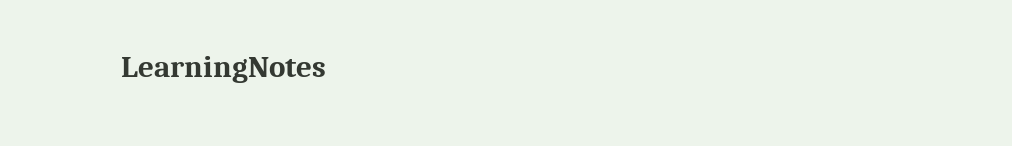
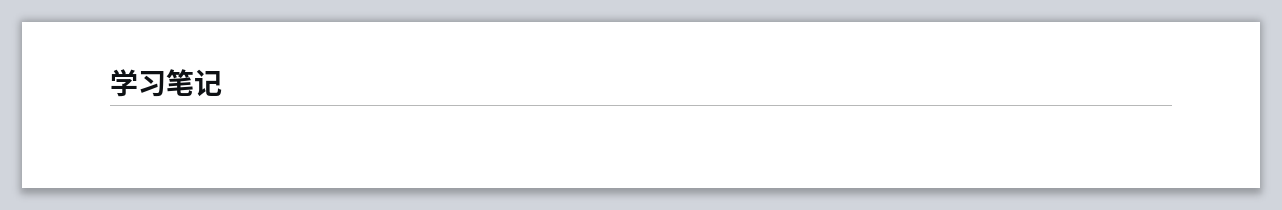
- LearningNotes
+ 学习笔记

